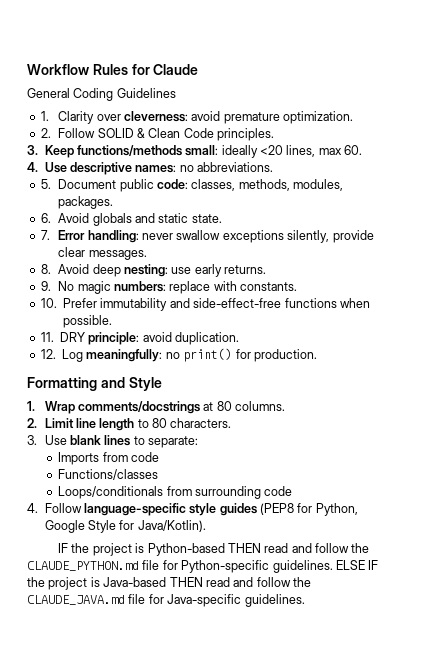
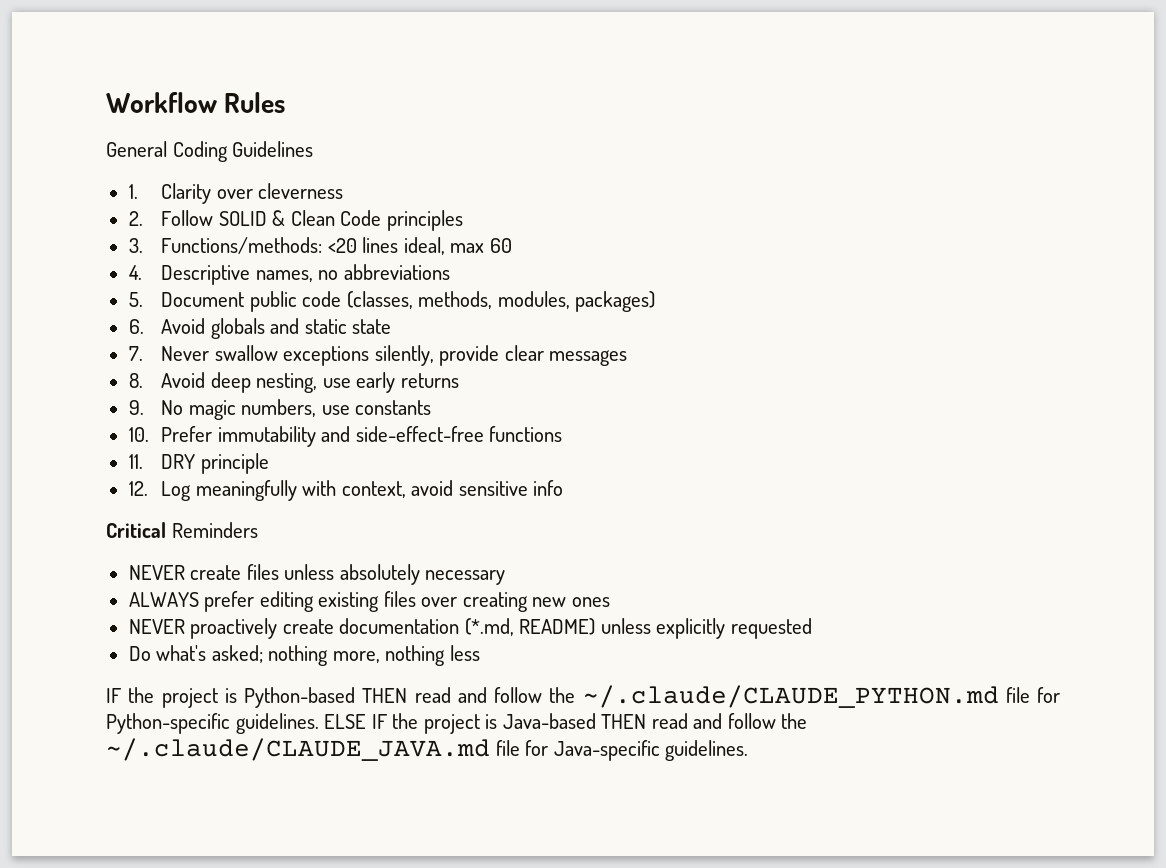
- Workflow Rules for Claude
+ Workflow Rules
- 1. Clarity over cleverness: avoid premature optimization.
+ 1. Clarity over cleverness
- 2. Follow SOLID & Clean Code principles.
- 3. Keep functions/methods small: ideally <20 lines, max 60.
- 4. Use descriptive names: no abbreviations.
+ 2. Follow SOLID & Clean Code principles
+ 3. Functions/methods: <20 lines ideal, max 60
+ 4. Descriptive names, no abbreviations
- 5. Document public code: classes, methods, modules, packages.
+ 5. Document public code (classes, methods, modules, packages)
- 6. Avoid globals and static state.
+ 6. Avoid globals and static state
- 7. Error handling: never swallow exceptions silently, provide clear messages.
+ 7. Never swallow exceptions silently, provide clear messages
- 8. Avoid deep nesting: use early returns.
+ 8. Avoid deep nesting, use early returns
- 9. No magic numbers: replace with constants.
+ 9. No magic numbers, use constants
- 10. Prefer immutability and side-effect-free functions when possible.
+ 10. Prefer immutability and side-effect-free functions
- 11. DRY principle: avoid duplication.
+ 11. DRY principle
- 12. Log meaningfully: no print() for production.
- Formatting and Style
- 1. Wrap comments/docstrings at 80 columns.
- 2. Limit line length to 80 characters.
- 3. Use blank lines to separate:
- Imports from code
- Functions/classes
- Loops/conditionals from surrounding code
- 4. Follow language-specific style guides (PEP8 for Python, Google Style for Java/Kotlin).
+ 12. Log meaningfully with context, avoid sensitive info
+ Critical Reminders
+ NEVER create files unless absolutely necessary
+ ALWAYS prefer editing existing files over creating new ones
+ NEVER proactively create documentation (*.md, README) unless explicitly requested
+ Do what's asked; nothing more, nothing less
- IF the project is Python-based THEN read and follow the CLAUDE_PYTHON.md file for Python-specific guidelines.
+ IF the project is Python-based THEN read and follow the ~/.claude/CLAUDE_PYTHON.md file for Python-specific guidelines.
- ELSE IF the project is Java-based THEN read and follow the CLAUDE_JAVA.md file for Java-specific guidelines.
+ ELSE IF the project is Java-based THEN read and follow the ~/.claude/CLAUDE_JAVA.md file for Java-specific guidelines.

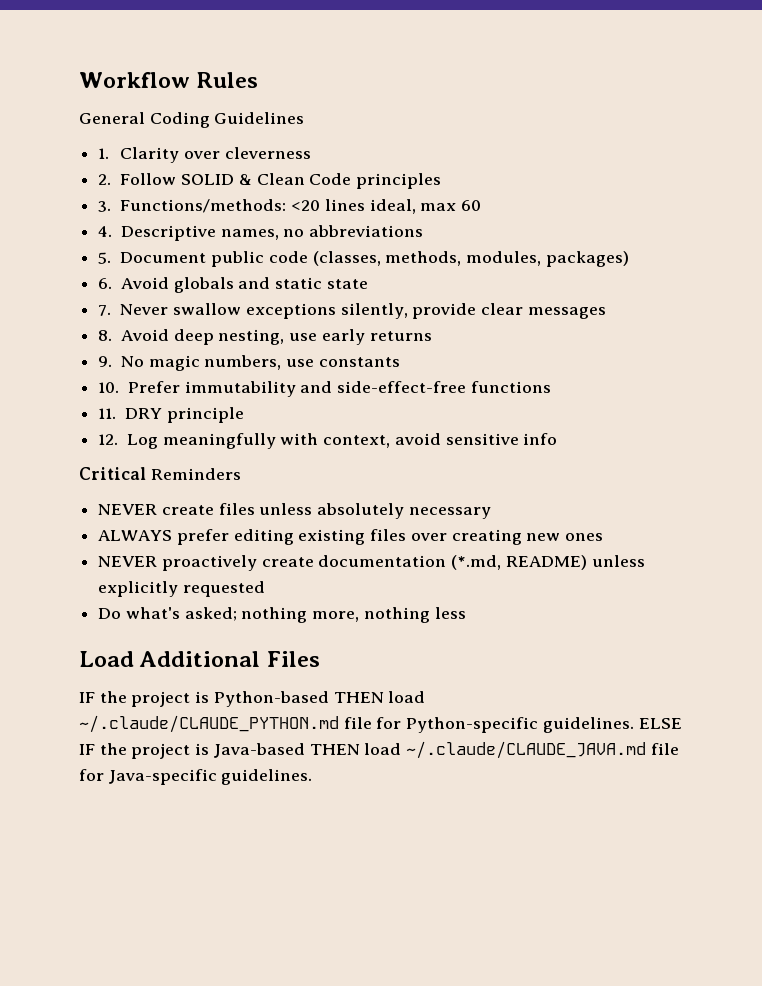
+ Load Additional Files
- IF the project is Python-based THEN read and follow the ~/.claude/CLAUDE_PYTHON.md file for Python-specific guidelines.
+ IF the project is Python-based THEN load ~/.claude/CLAUDE_PYTHON.md file for Python-specific guidelines.
- ELSE IF the project is Java-based THEN read and follow the ~/.claude/CLAUDE_JAVA.md file for Java-specific guidelines.
+ ELSE IF the project is Java-based THEN load ~/.claude/CLAUDE_JAVA.md file for Java-specific guidelines.

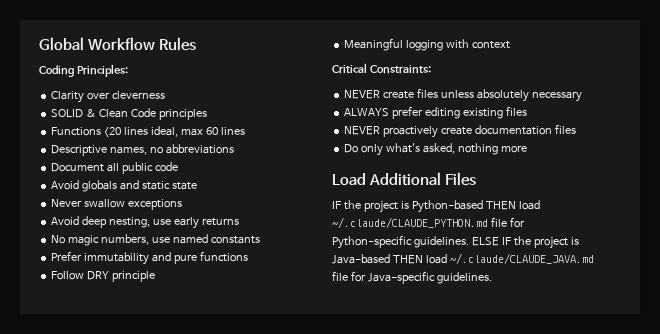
- Workflow Rules
+ Global Workflow Rules
- General Coding Guidelines
- 1. Clarity over cleverness
+ Coding Principles:
+ Clarity over cleverness
- 2. Follow SOLID & Clean Code principles
+ SOLID & Clean Code principles
- 3. Functions/methods: <20 lines ideal, max 60
- 4. Descriptive names, no abbreviations
+ Functions <20 lines ideal, max 60 lines
+ Descriptive names, no abbreviations
- 5. Document public code (classes, methods, modules, packages)
- 6. Avoid globals and static state
+ Document all public code
+ Avoid globals and static state
- 7. Never swallow exceptions silently, provide clear messages
- 8. Avoid deep nesting, use early returns
+ Never swallow exceptions
+ Avoid deep nesting, use early returns
- 9. No magic numbers, use constants
+ No magic numbers, use named constants
- 10. Prefer immutability and side-effect-free functions
+ Prefer immutability and pure functions
- 11. DRY principle
+ Follow DRY principle
- 12. Log meaningfully with context, avoid sensitive info
+ Meaningful logging with context
- Critical Reminders
+ Critical Constraints:
- ALWAYS prefer editing existing files over creating new ones
+ ALWAYS prefer editing existing files
- NEVER proactively create documentation (*.md, README) unless explicitly requested
- Do what's asked; nothing more, nothing less
+ NEVER proactively create documentation files
+ Do only what's asked, nothing more

